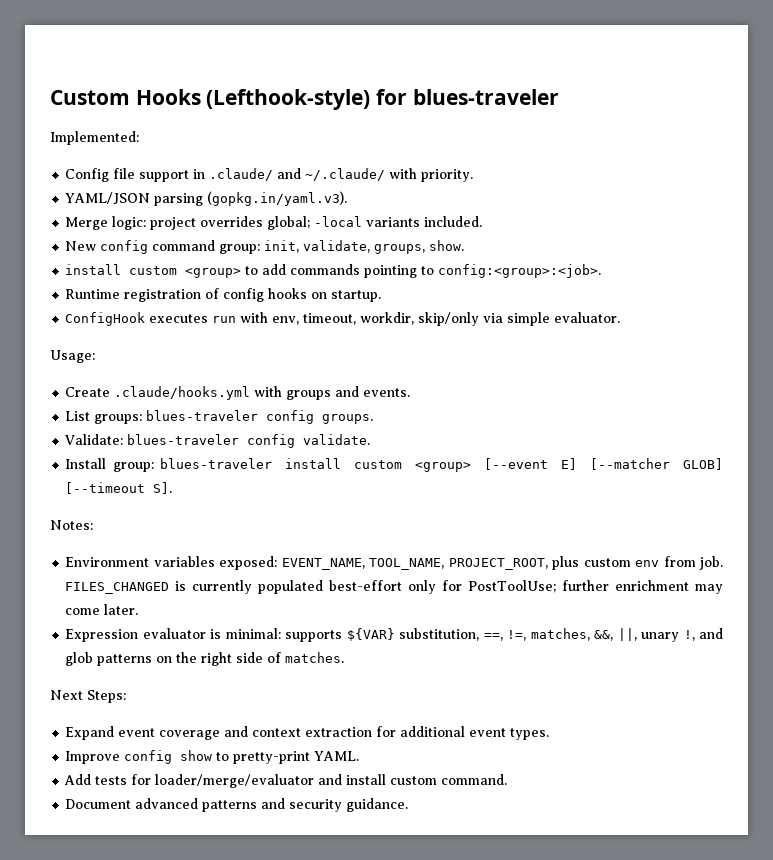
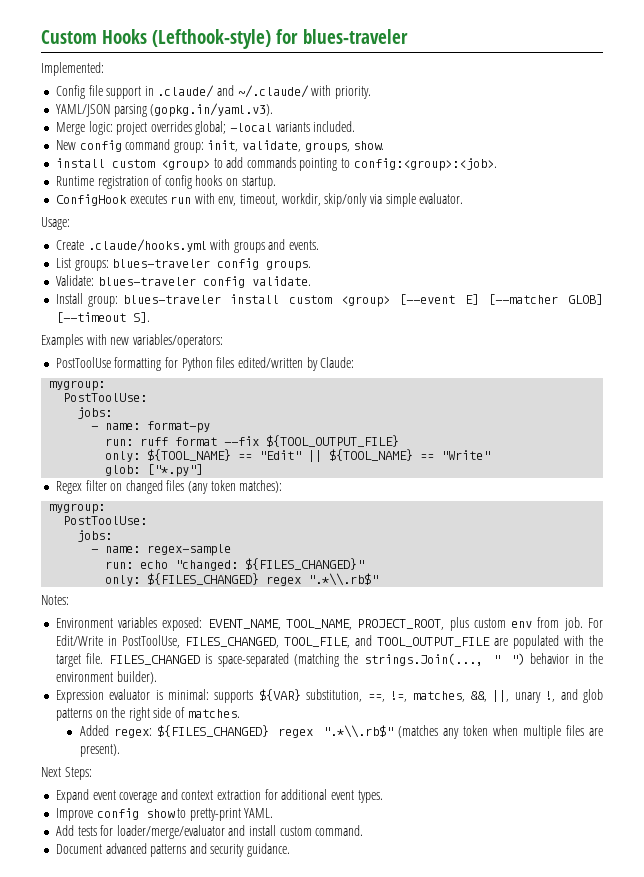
+ Examples with new variables/operators:
+ PostToolUse formatting for Python files edited/written by Claude:
+ mygroup:
+ PostToolUse:
+ jobs:
+ - name: format-py
+ run: ruff format --fix ${TOOL_OUTPUT_FILE}
+ only: ${TOOL_NAME} == "Edit" || ${TOOL_NAME} == "Write"
+ glob: ["*.py"]
+ Regex filter on changed files (any token matches):
+ mygroup:
+ PostToolUse:
+ jobs:
+ - name: regex-sample
+ run: echo "changed: ${FILES_CHANGED}"
+ only: ${FILES_CHANGED} regex ".*\\.rb$"
- FILES_CHANGED is currently populated best-effort only for PostToolUse; further enrichment may come later.
+ For Edit/Write in PostToolUse, FILES_CHANGED, TOOL_FILE, and TOOL_OUTPUT_FILE are populated with the target file. FILES_CHANGED is space-separated (matching the strings.Join(..., " ") behavior in the environment builder).
+ Added regex: ${FILES_CHANGED} regex ".*\\.rb$" (matches any token when multiple files are present).

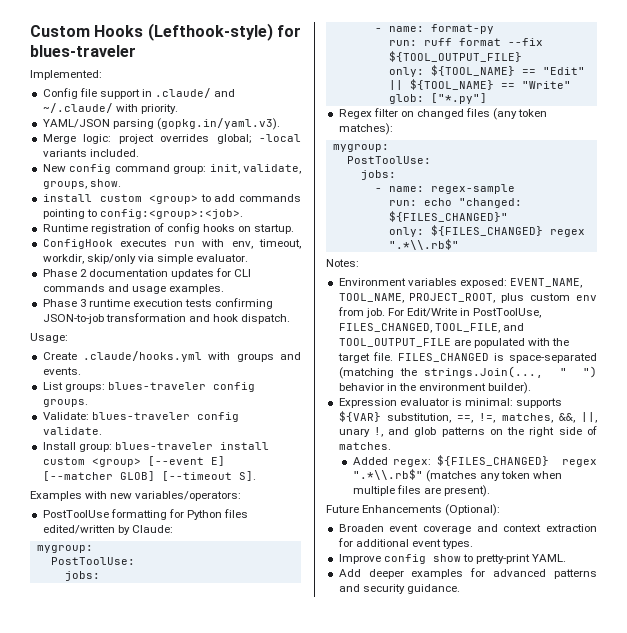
+ Phase 2 documentation updates for CLI commands and usage examples.
+ Phase 3 runtime execution tests confirming JSON-to-job transformation and hook dispatch.
- Next Steps:
- Expand event coverage and context extraction for additional event types.
+ Future Enhancements (Optional):
+ Broaden event coverage and context extraction for additional event types.
- Add tests for loader/merge/evaluator and install custom command.
- Document advanced patterns and security guidance.
+ Add deeper examples for advanced patterns and security guidance.

